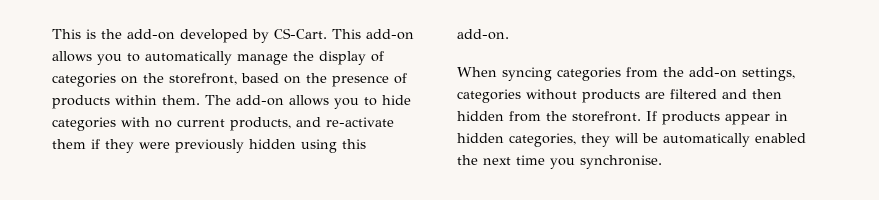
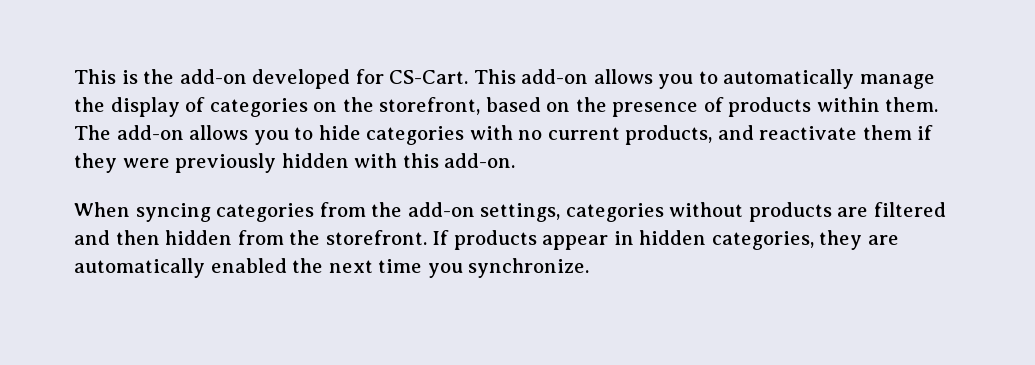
- This is the add-on developed by CS-Cart.
+ This is the add-on developed for CS-Cart.
- The add-on allows you to hide categories with no current products, and re-activate them if they were previously hidden using this add-on.
+ The add-on allows you to hide categories with no current products, and reactivate them if they were previously hidden with this add-on.
- If products appear in hidden categories, they will be automatically enabled the next time you synchronise.
+ If products appear in hidden categories, they are automatically enabled the next time you synchronize.

